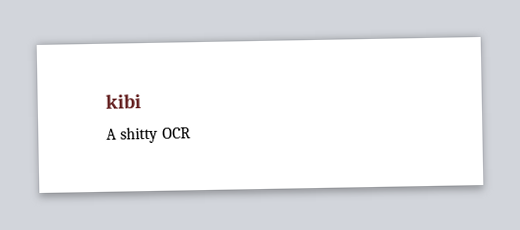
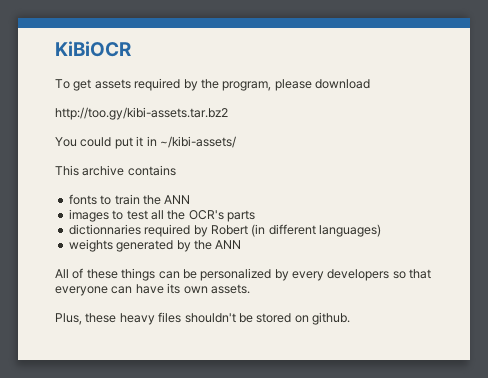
- kibi
- A shitty OCR
+ KiBiOCR
+ To get assets required by the program, please download
+ http://too.gy/kibi-assets.tar.bz2
+ You could put it in ~/kibi-assets/
+ This archive contains
+ fonts to train the ANN
+ images to test all the OCR's parts
+ dictionnaries required by Robert (in different languages)
+ weights generated by the ANN
+ All of these things can be personalized by every developers so that everyone can have its own assets.
+ Plus, these heavy files shouldn't be stored on github.

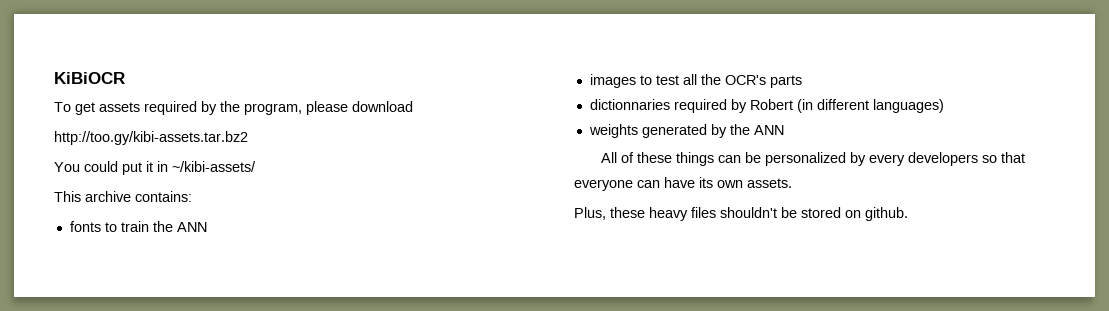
- This archive contains
+ This archive contains:

